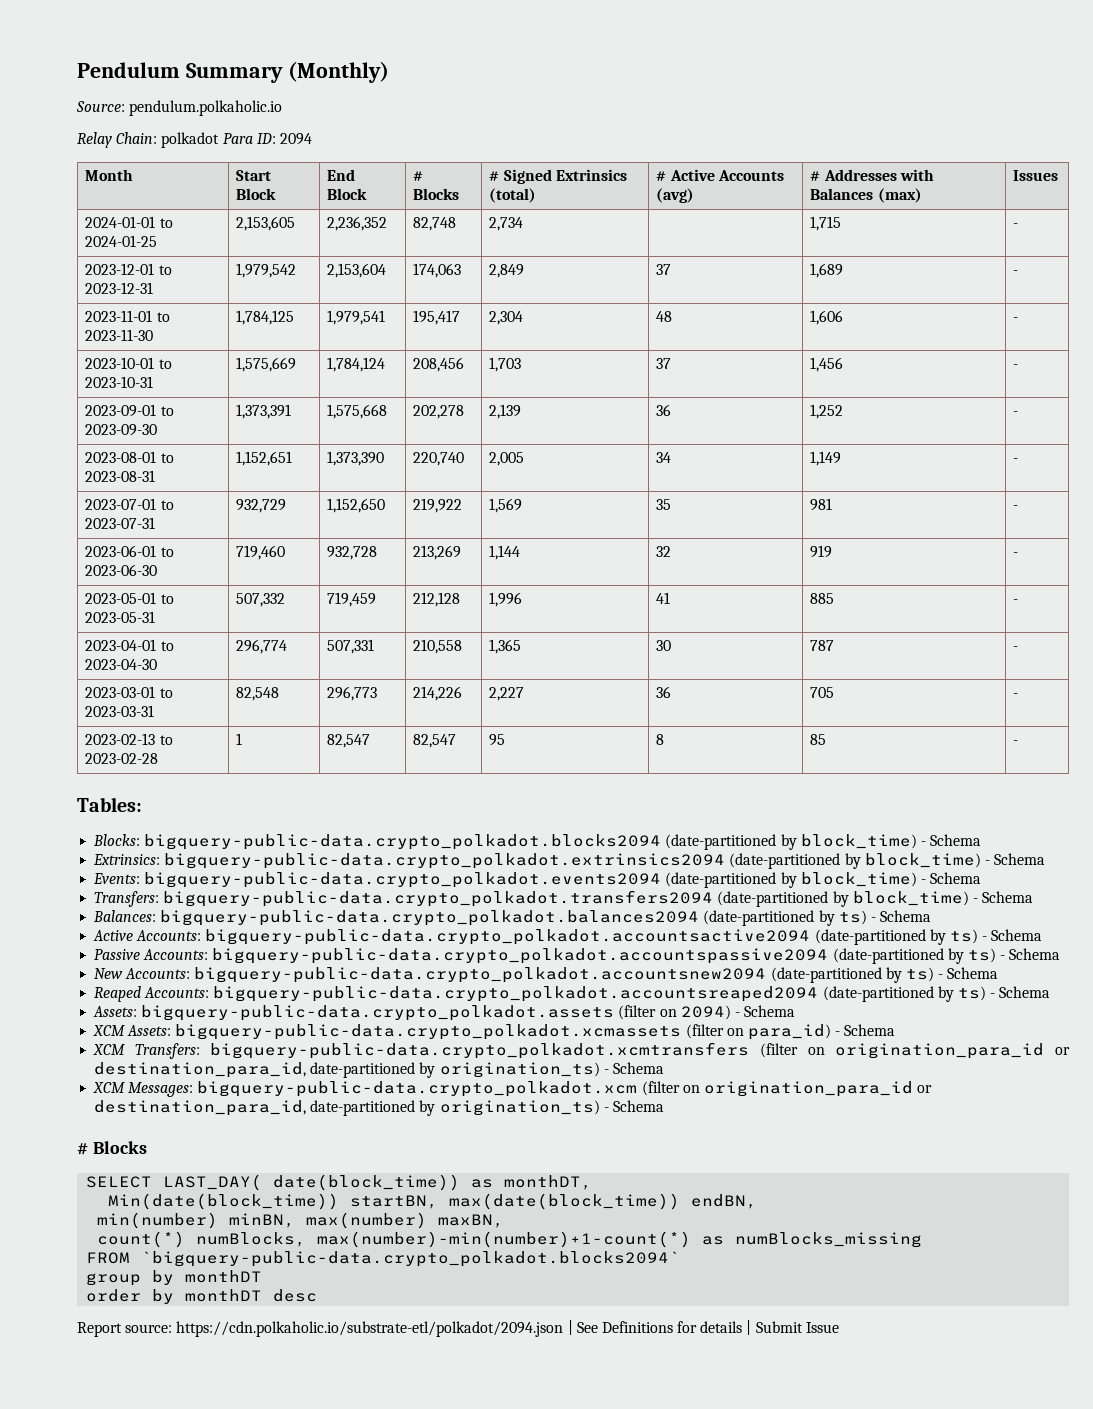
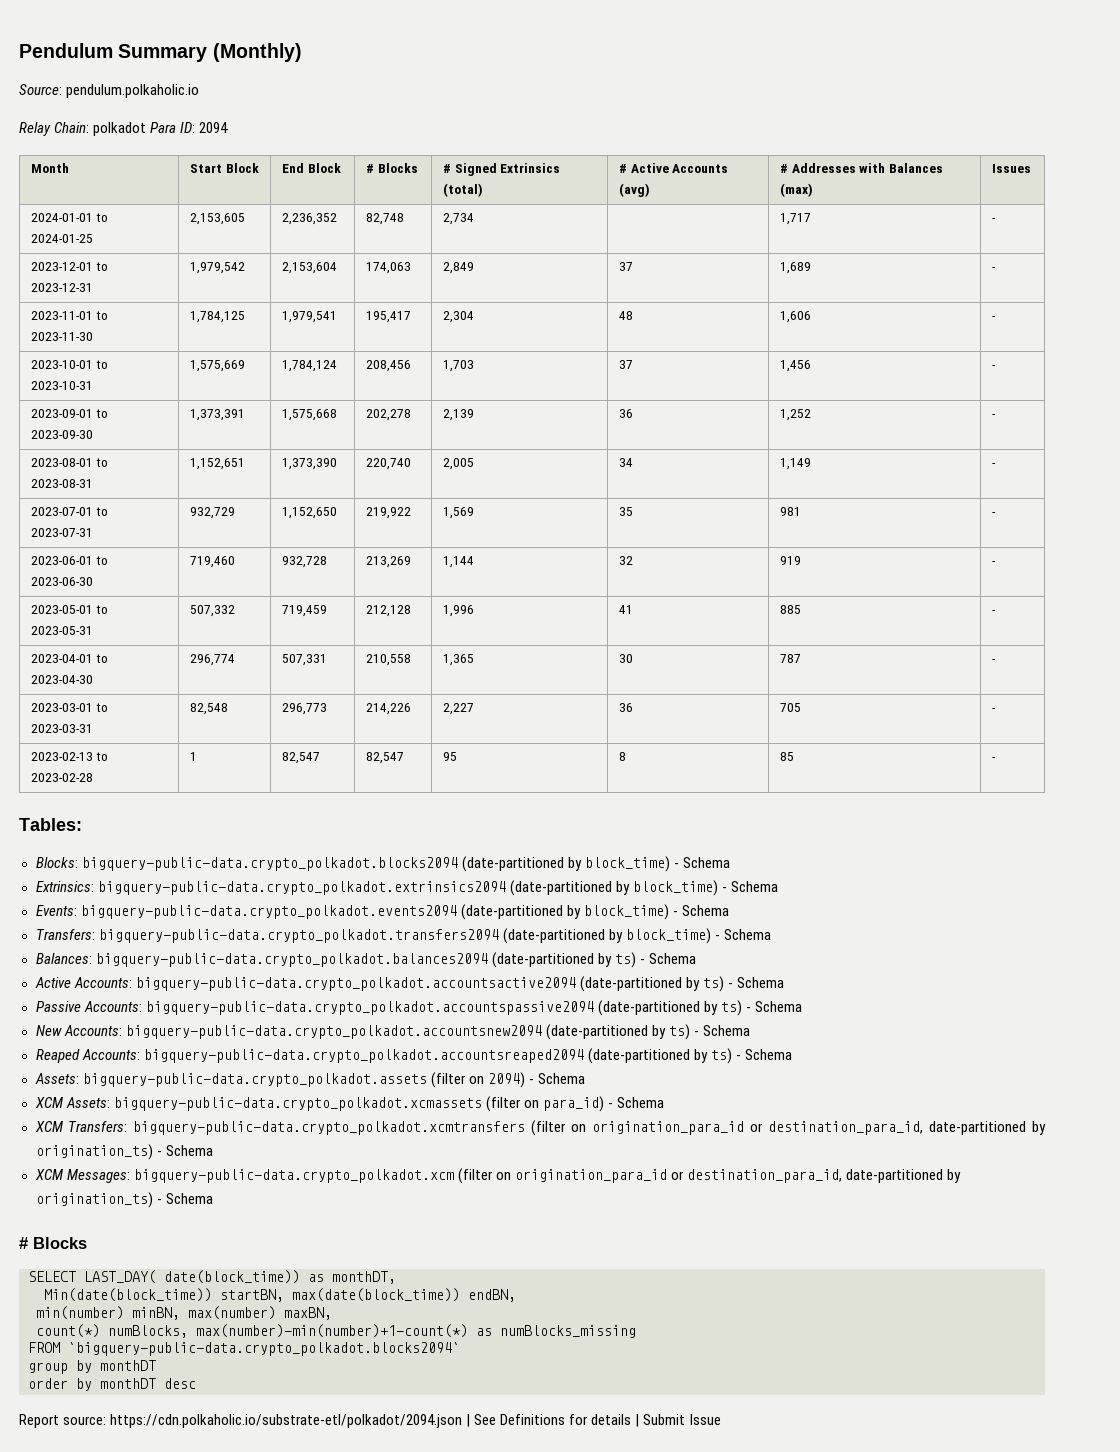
- 2024-01-01 to 2024-01-25 | 2,153,605 | 2,236,352 | 82,748 | 2,734 | | 1,715 | -
+ 2024-01-01 to 2024-01-25 | 2,153,605 | 2,236,352 | 82,748 | 2,734 | | 1,717 | -

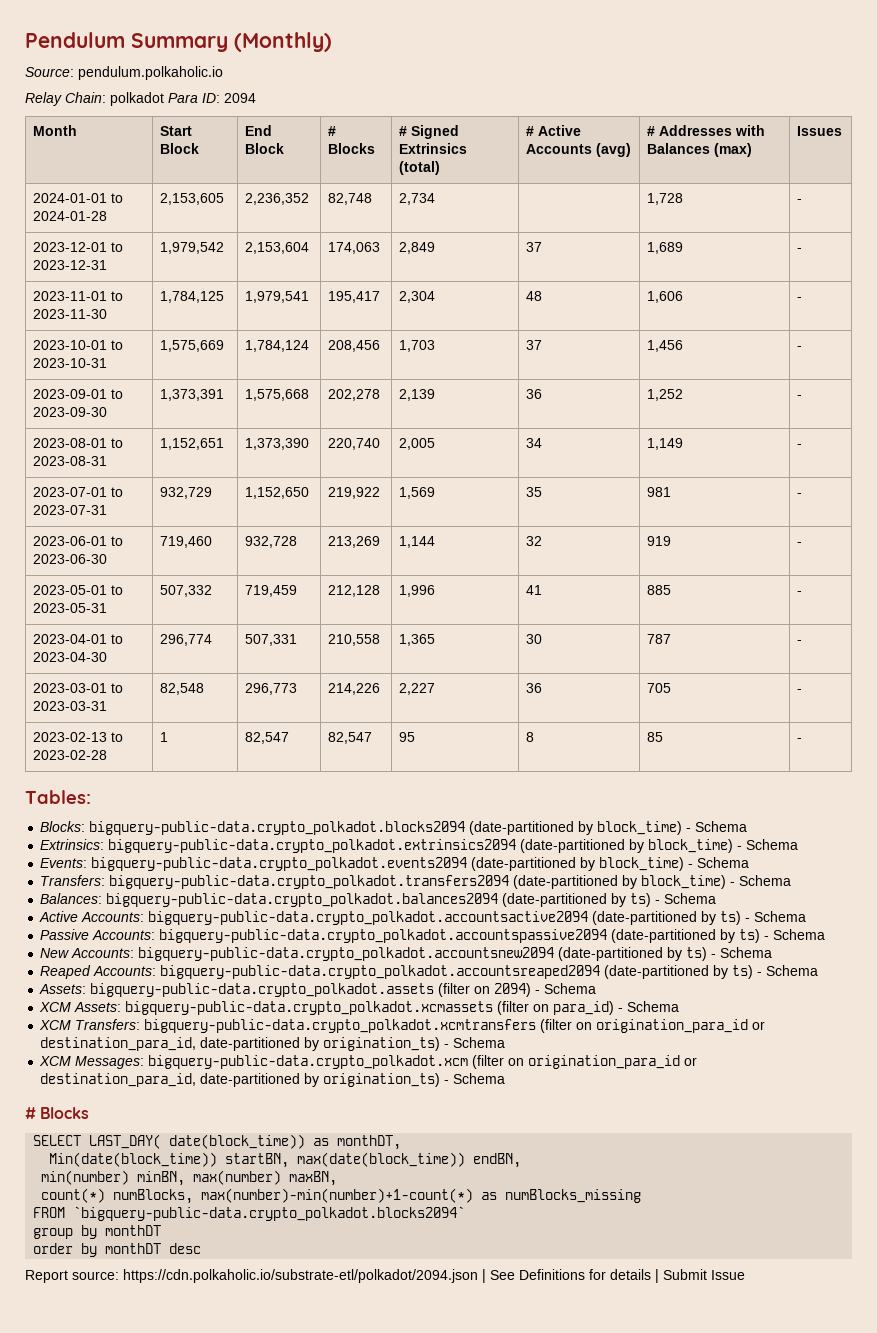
- 2024-01-01 to 2024-01-25 | 2,153,605 | 2,236,352 | 82,748 | 2,734 | | 1,717 | -
+ 2024-01-01 to 2024-01-28 | 2,153,605 | 2,236,352 | 82,748 | 2,734 | | 1,728 | -

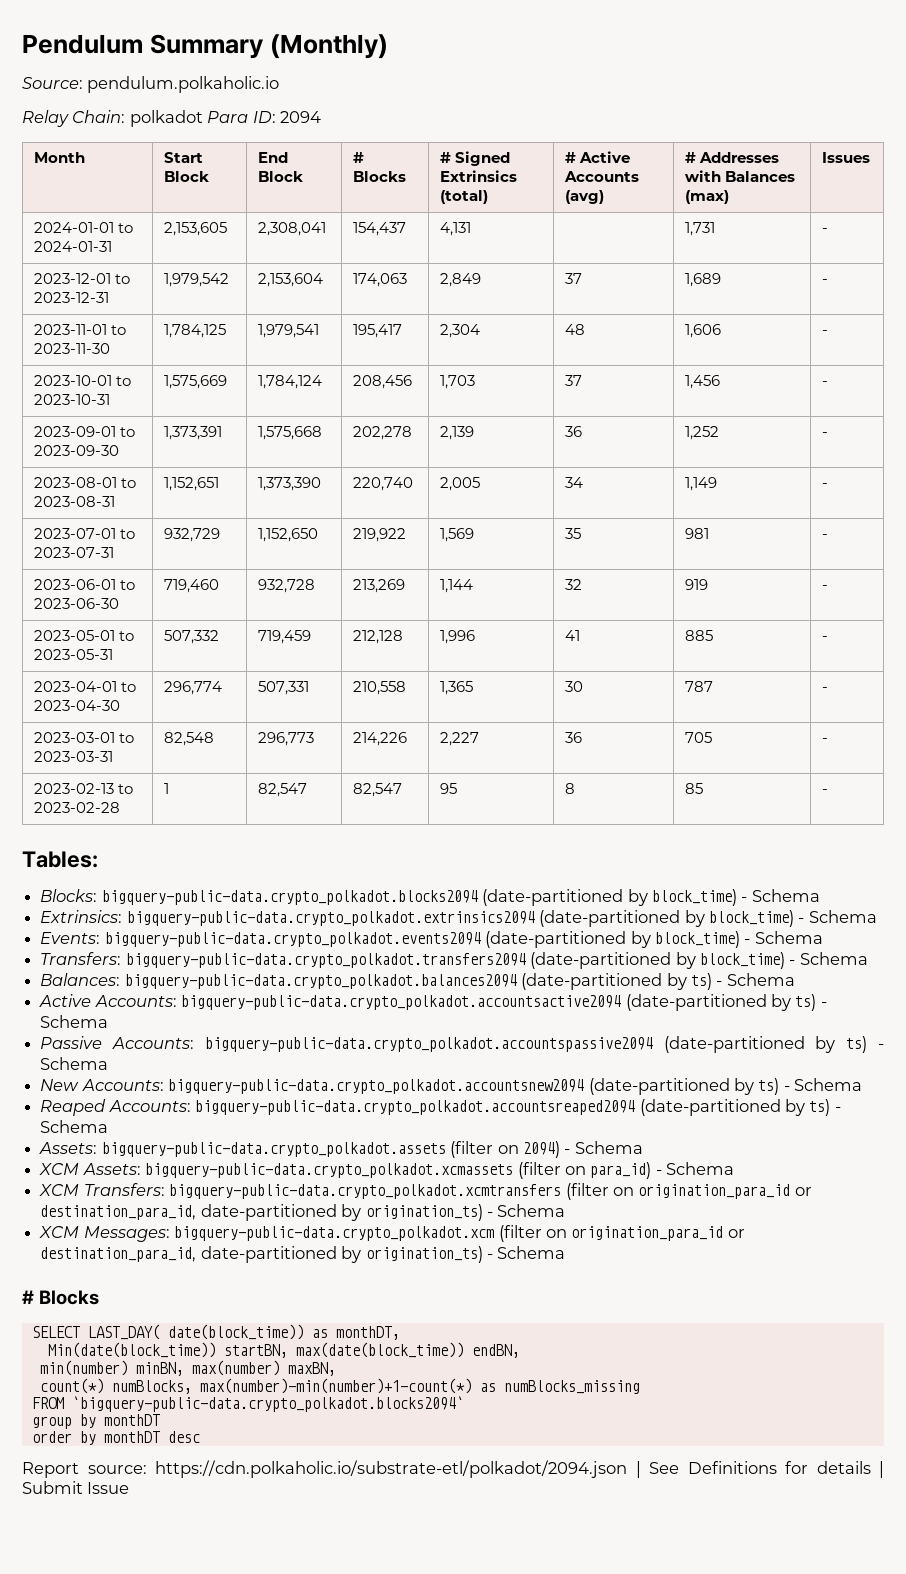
- 2024-01-01 to 2024-01-28 | 2,153,605 | 2,236,352 | 82,748 | 2,734 | | 1,728 | -
+ 2024-01-01 to 2024-01-31 | 2,153,605 | 2,308,041 | 154,437 | 4,131 | | 1,731 | -

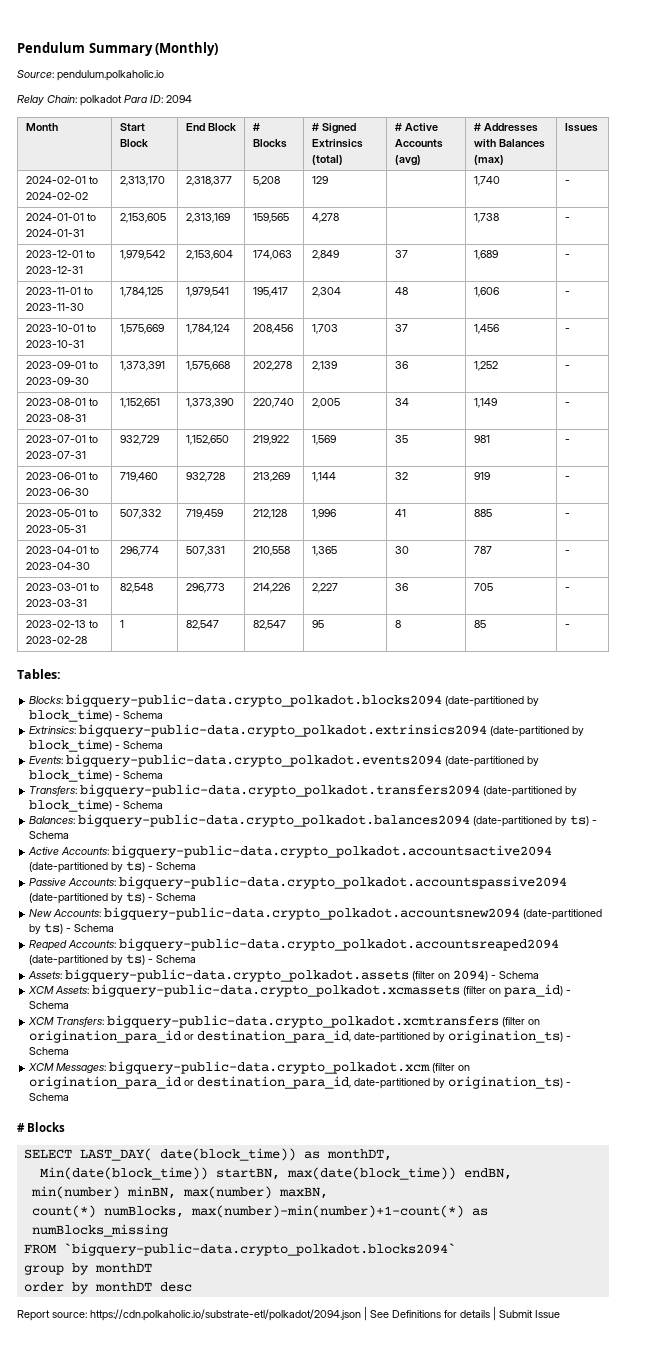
+ 2024-02-01 to 2024-02-02 | 2,313,170 | 2,318,377 | 5,208 | 129 | | 1,740 | -
- 2024-01-01 to 2024-01-31 | 2,153,605 | 2,308,041 | 154,437 | 4,131 | | 1,731 | -
+ 2024-01-01 to 2024-01-31 | 2,153,605 | 2,313,169 | 159,565 | 4,278 | | 1,738 | -

